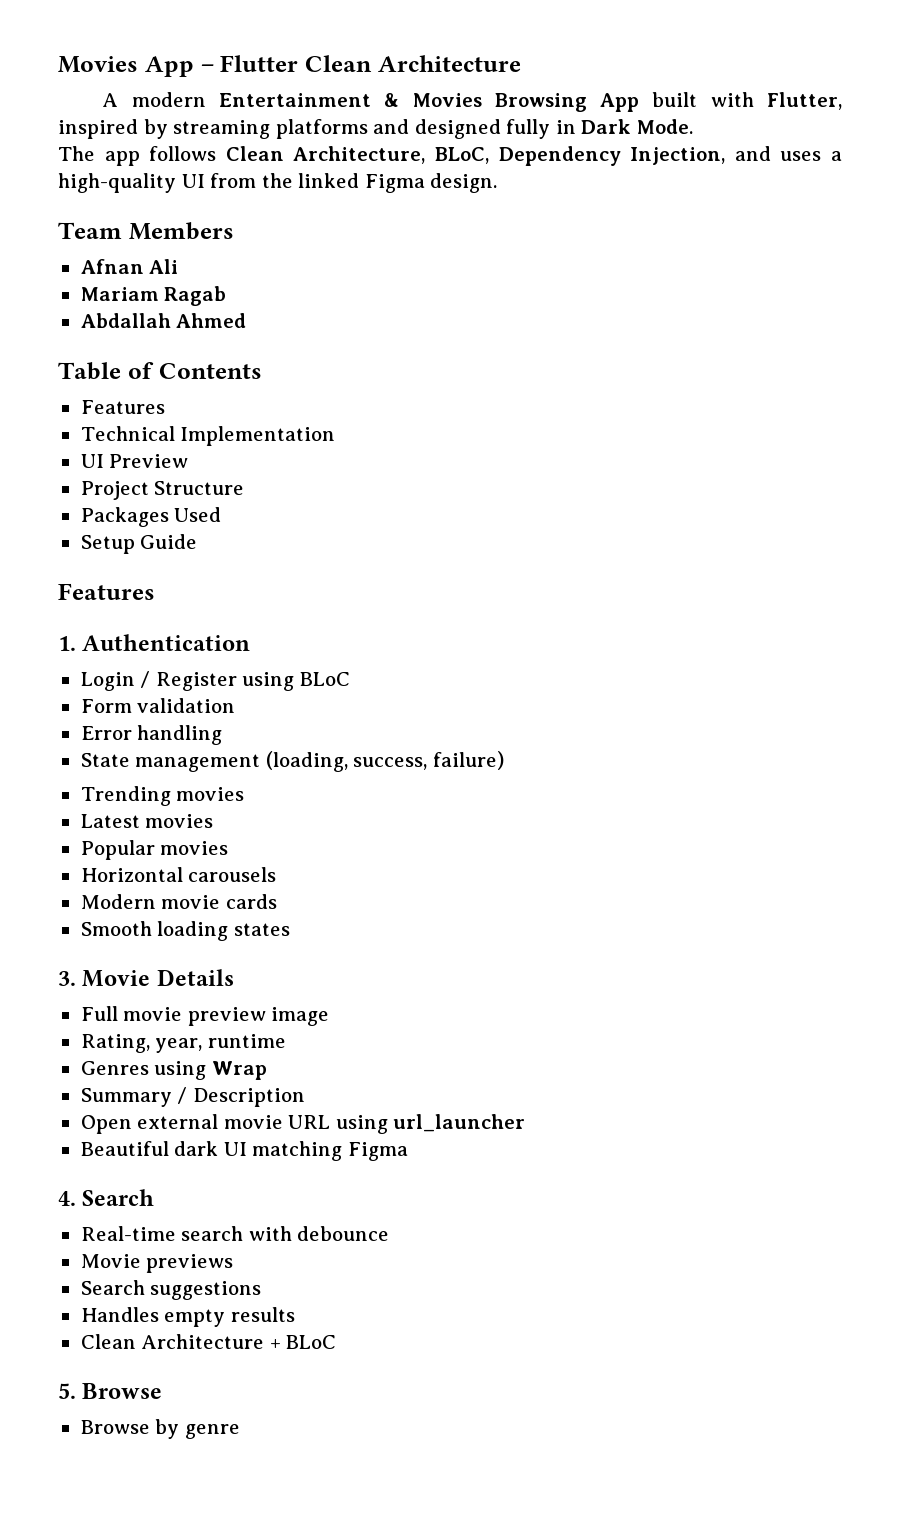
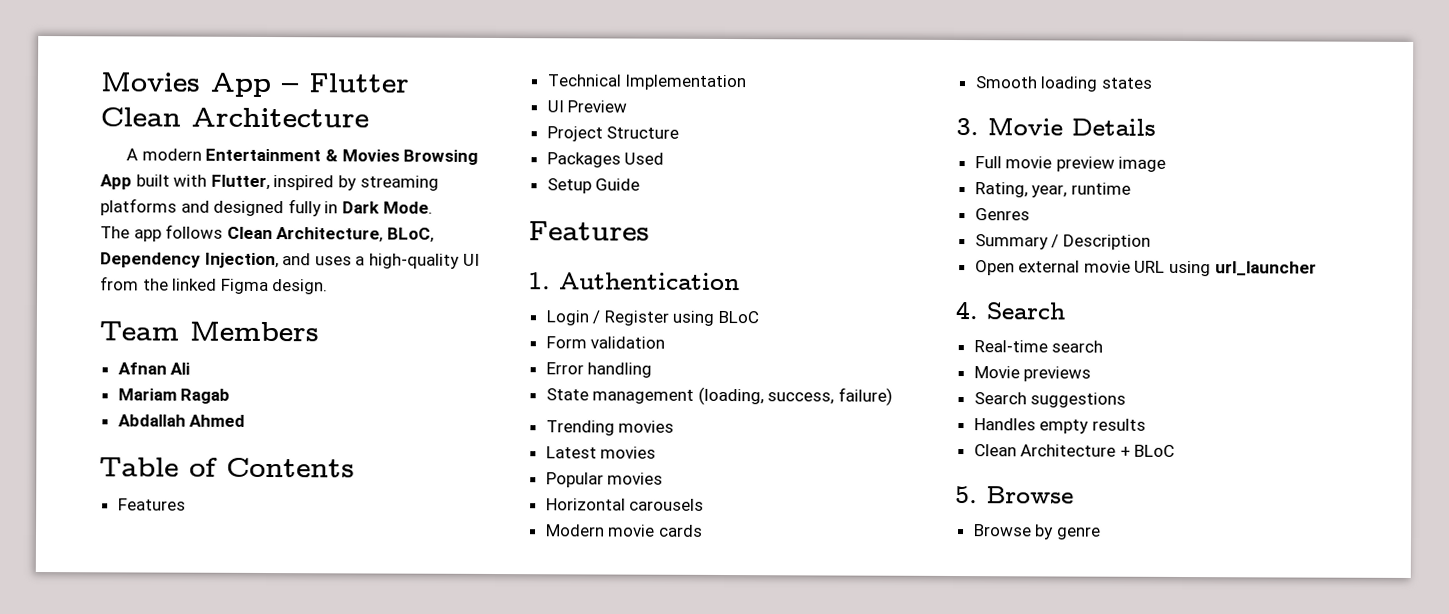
- Genres using Wrap
+ Genres
- Beautiful dark UI matching Figma
- Real-time search with debounce
+ Real-time search

